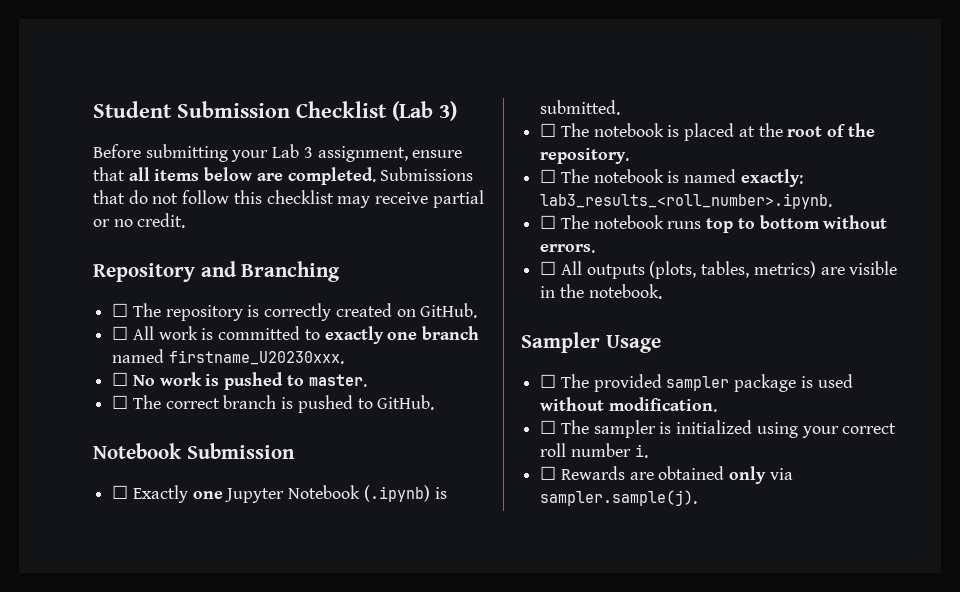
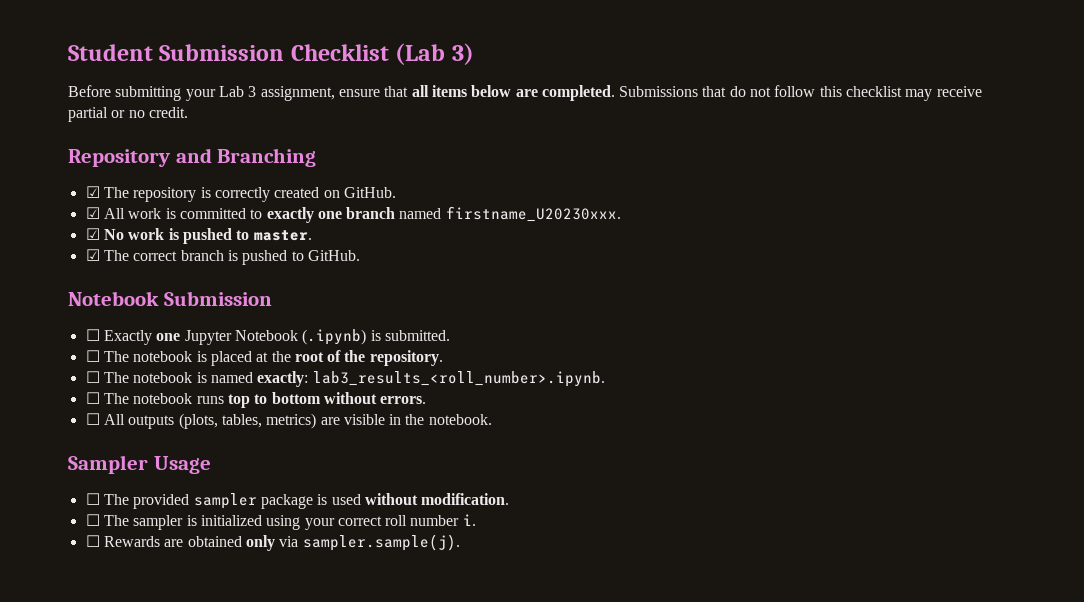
- ☐ The repository is correctly created on GitHub.
+ ☑ The repository is correctly created on GitHub.
- ☐ All work is committed to exactly one branch named firstname_U20230xxx.
+ ☑ All work is committed to exactly one branch named firstname_U20230xxx.
- ☐ No work is pushed to master.
+ ☑ No work is pushed to master.
- ☐ The correct branch is pushed to GitHub.
+ ☑ The correct branch is pushed to GitHub.

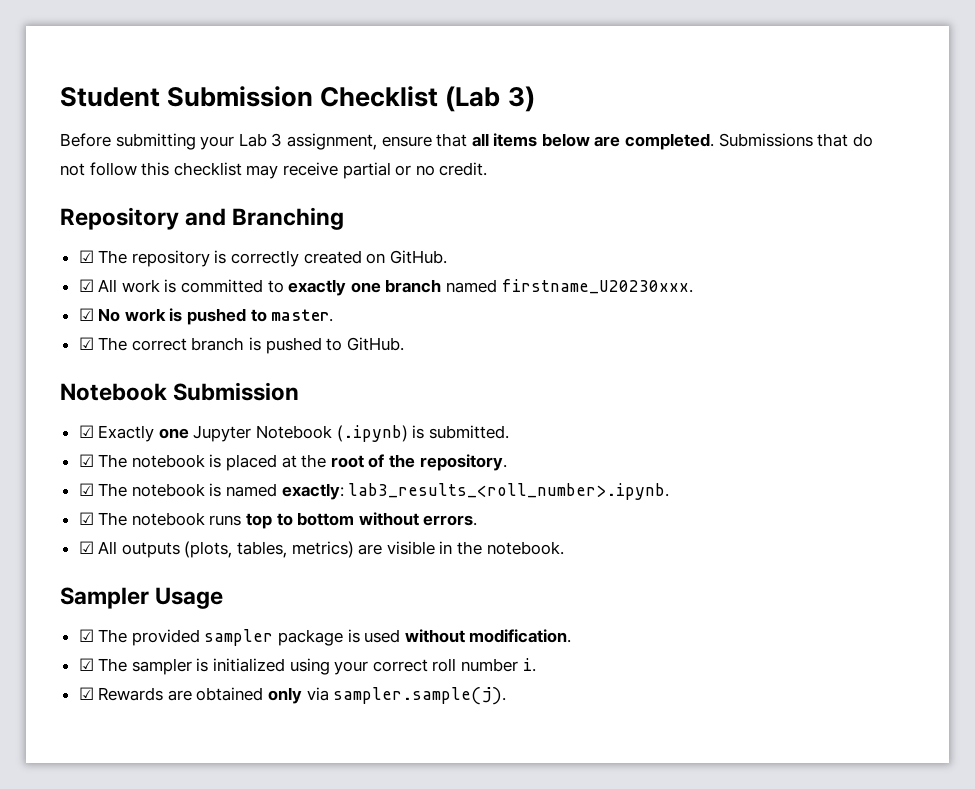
- ☐ Exactly one Jupyter Notebook (.ipynb) is submitted.
+ ☑ Exactly one Jupyter Notebook (.ipynb) is submitted.
- ☐ The notebook is placed at the root of the repository.
+ ☑ The notebook is placed at the root of the repository.
- ☐ The notebook is named exactly: lab3_results_<roll_number>.ipynb.
+ ☑ The notebook is named exactly: lab3_results_<roll_number>.ipynb.
- ☐ The notebook runs top to bottom without errors.
+ ☑ The notebook runs top to bottom without errors.
- ☐ All outputs (plots, tables, metrics) are visible in the notebook.
+ ☑ All outputs (plots, tables, metrics) are visible in the notebook.
- ☐ The provided sampler package is used without modification.
+ ☑ The provided sampler package is used without modification.
- ☐ The sampler is initialized using your correct roll number i.
+ ☑ The sampler is initialized using your correct roll number i.
- ☐ Rewards are obtained only via sampler.sample(j).
+ ☑ Rewards are obtained only via sampler.sample(j).

